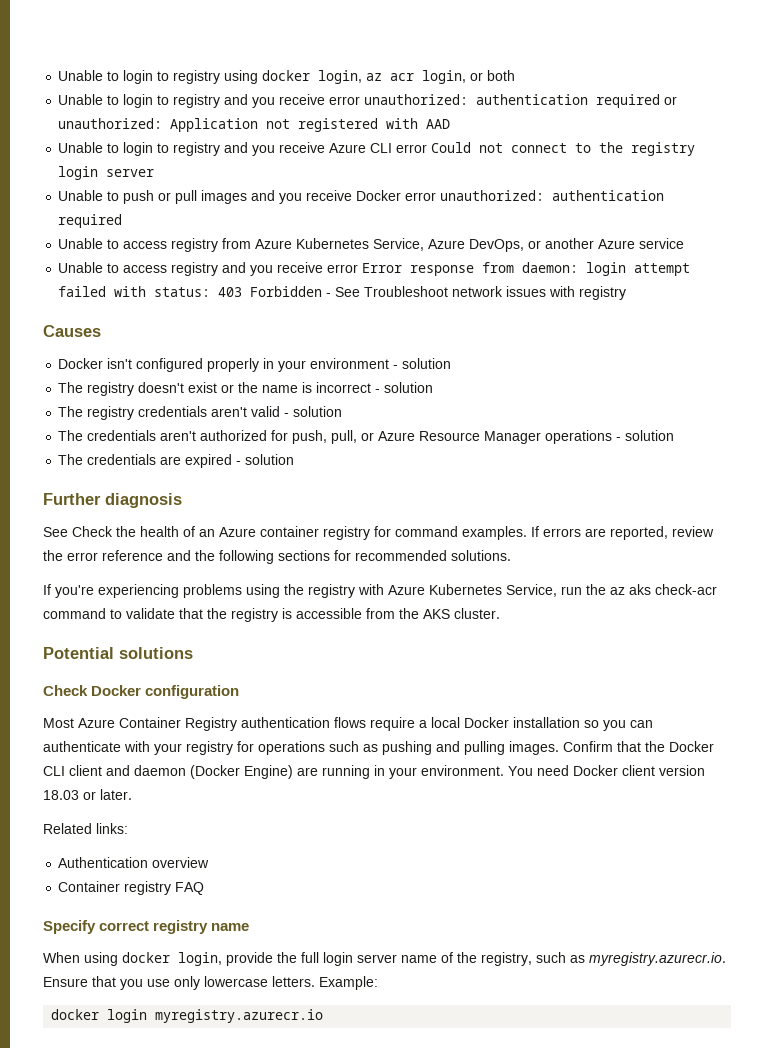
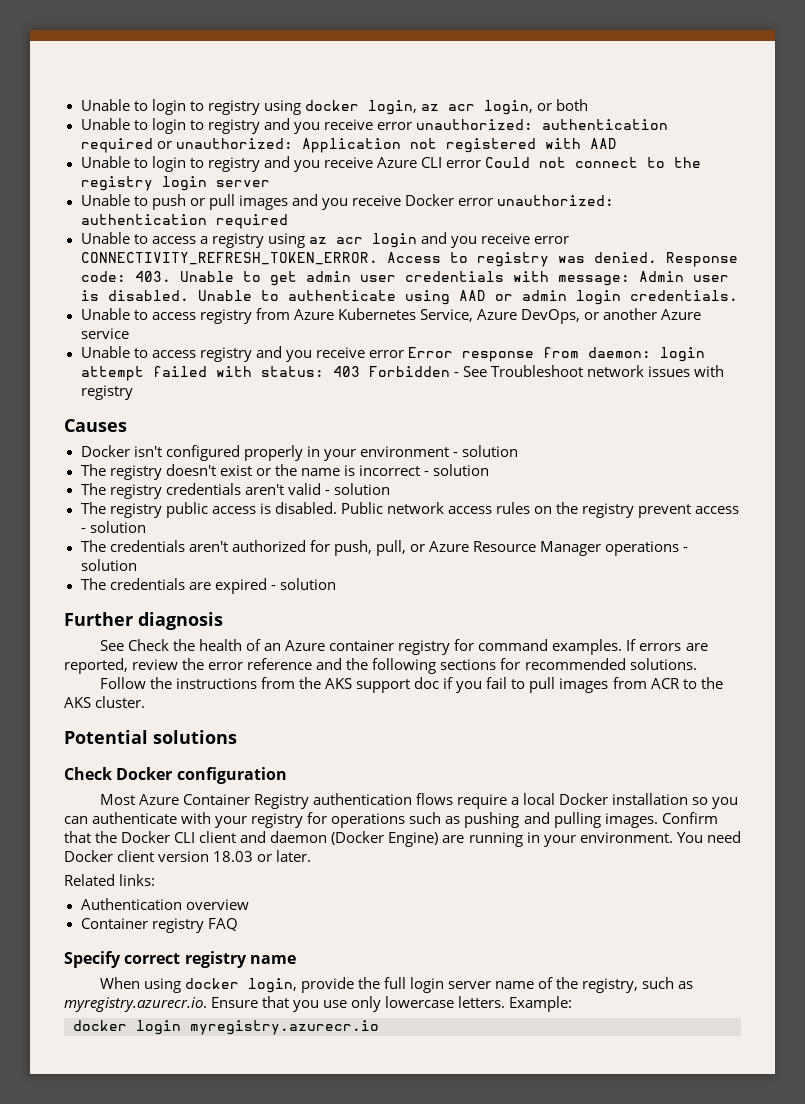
+ Unable to access a registry using az acr login and you receive error CONNECTIVITY_REFRESH_TOKEN_ERROR. Access to registry was denied. Response code: 403. Unable to get admin user credentials with message: Admin user is disabled. Unable to authenticate using AAD or admin login credentials.
+ The registry public access is disabled. Public network access rules on the registry prevent access - solution
- If you're experiencing problems using the registry with Azure Kubernetes Service, run the az aks check-acr command to validate that the registry is accessible from the AKS cluster.
+ Follow the instructions from the AKS support doc if you fail to pull images from ACR to the AKS cluster.

